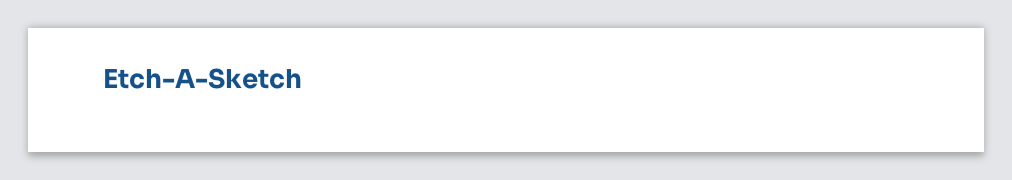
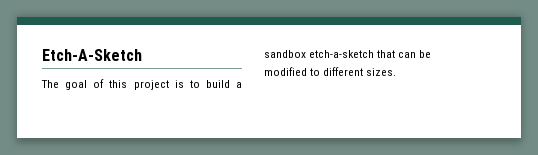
+ The goal of this project is to build a sandbox etch-a-sketch that can be modified to different sizes.

